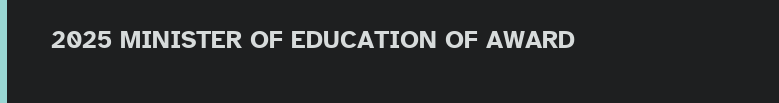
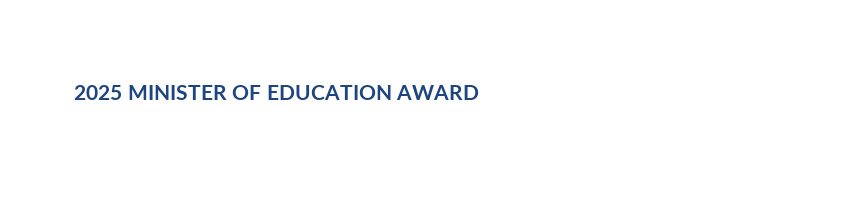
- 2025 MINISTER OF EDUCATION OF AWARD
+ 2025 MINISTER OF EDUCATION AWARD

